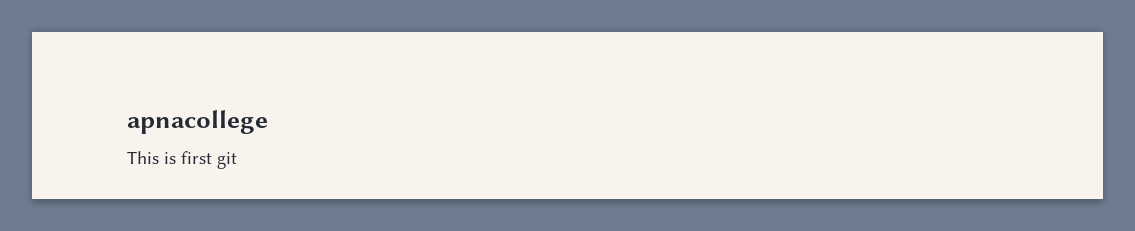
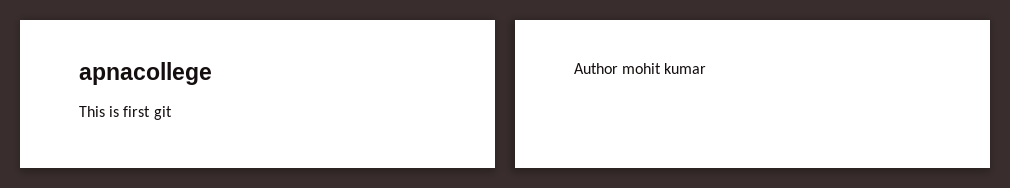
+ Author mohit kumar

